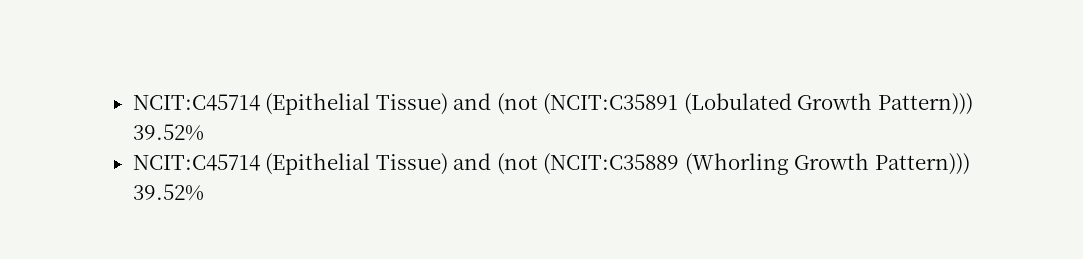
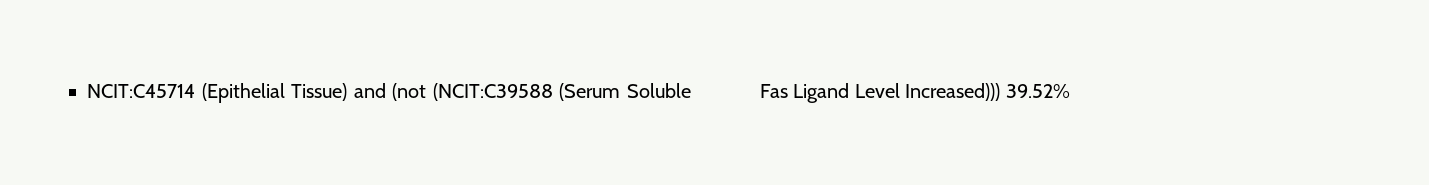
- NCIT:C45714 (Epithelial Tissue) and (not (NCIT:C35891 (Lobulated Growth Pattern))) 39.52%
- NCIT:C45714 (Epithelial Tissue) and (not (NCIT:C35889 (Whorling Growth Pattern))) 39.52%
+ NCIT:C45714 (Epithelial Tissue) and (not (NCIT:C39588 (Serum Soluble Fas Ligand Level Increased))) 39.52%

